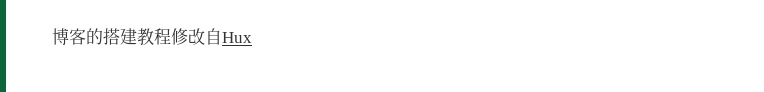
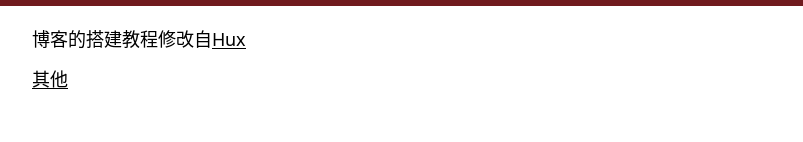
+ 其他

